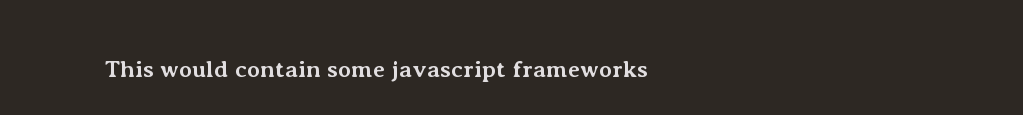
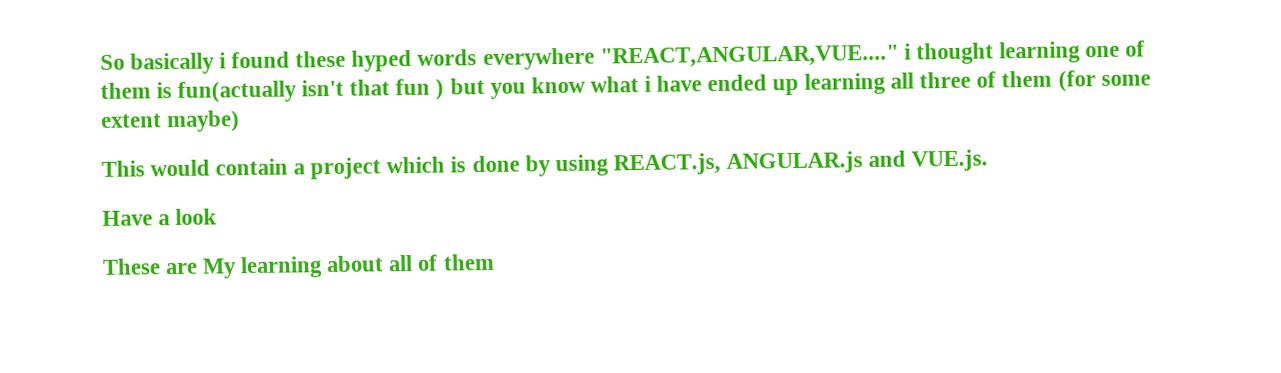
- This would contain some javascript frameworks
+ So basically i found these hyped words everywhere "REACT,ANGULAR,VUE...." i thought learning one of them is fun(actually isn't that fun ) but you know what i have ended up learning all three of them (for some extent maybe)
+ This would contain a project which is done by using REACT.js, ANGULAR.js and VUE.js.
+ Have a look
+ These are My learning about all of them

